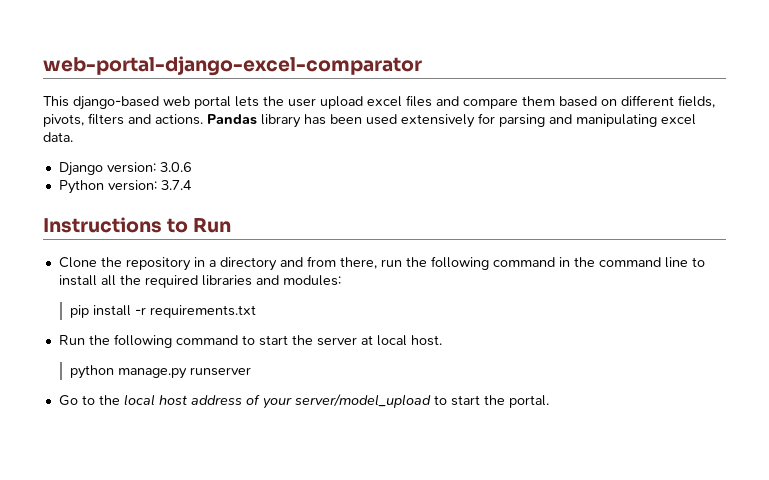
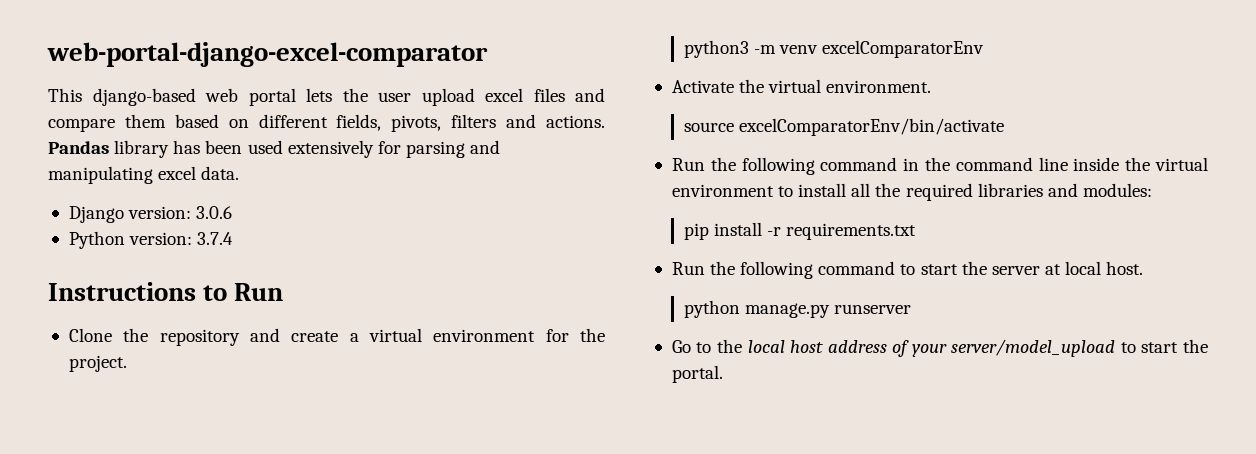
- Clone the repository in a directory and from there, run the following command in the command line to install all the required libraries and modules:
+ Clone the repository and create a virtual environment for the project.
+ python3 -m venv excelComparatorEnv
+ Activate the virtual environment.
+ source excelComparatorEnv/bin/activate
+ Run the following command in the command line inside the virtual environment to install all the required libraries and modules:

